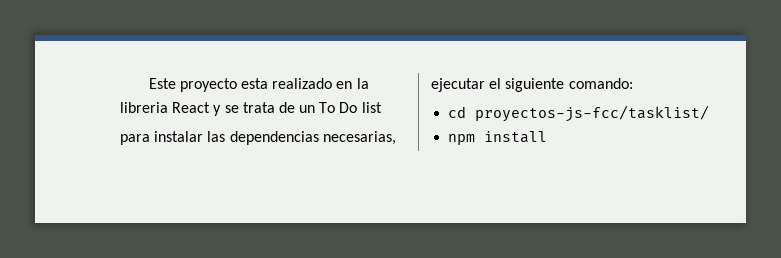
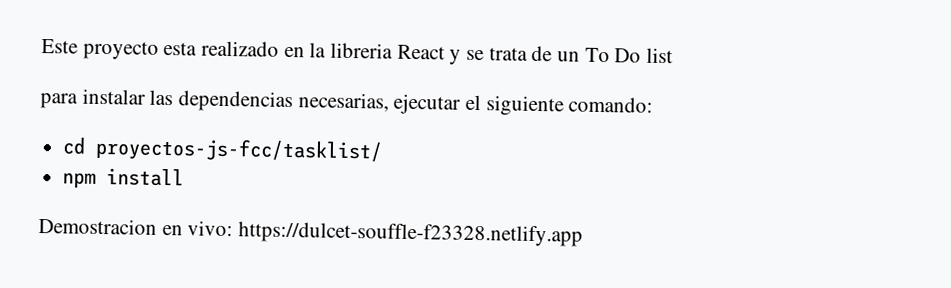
+ Demostracion en vivo: https://dulcet-souffle-f23328.netlify.app

